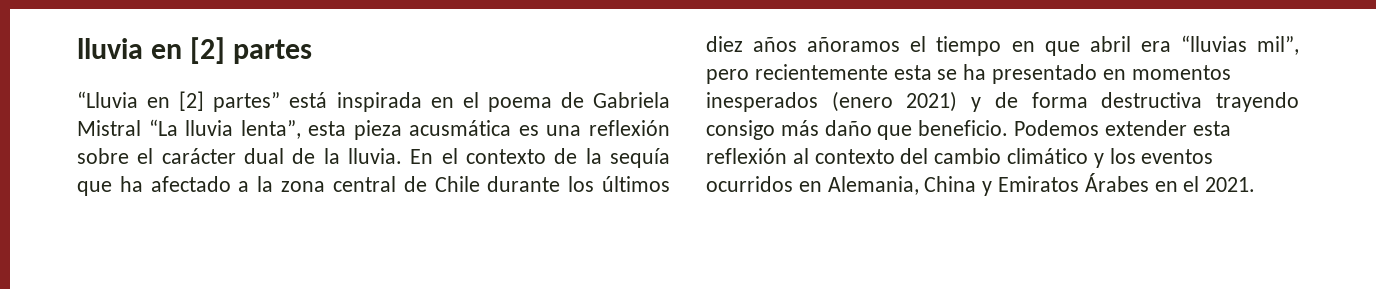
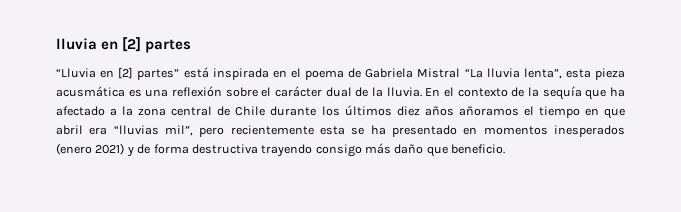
- Podemos extender esta reflexión al contexto del cambio climático y los eventos ocurridos en Alemania, China y Emiratos Árabes en el 2021.

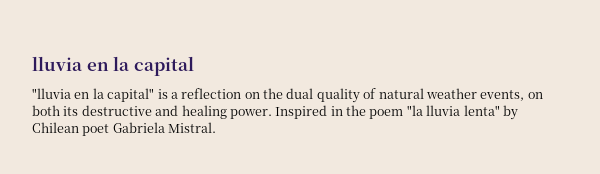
- lluvia en [2] partes
- “Lluvia en [2] partes” está inspirada en el poema de Gabriela Mistral “La lluvia lenta”, esta pieza acusmática es una reflexión sobre el carácter dual de la lluvia. En el contexto de la sequía que ha afectado a la zona central de Chile durante los últimos diez años añoramos el tiempo en que abril era “lluvias mil”, pero recientemente esta se ha presentado en momentos inesperados (enero 2021) y de forma destructiva trayendo consigo más daño que beneficio.
+ lluvia en la capital
+ "lluvia en la capital" is a reflection on the dual quality of natural weather events, on both its destructive and healing power. Inspired in the poem "la lluvia lenta" by Chilean poet Gabriela Mistral.

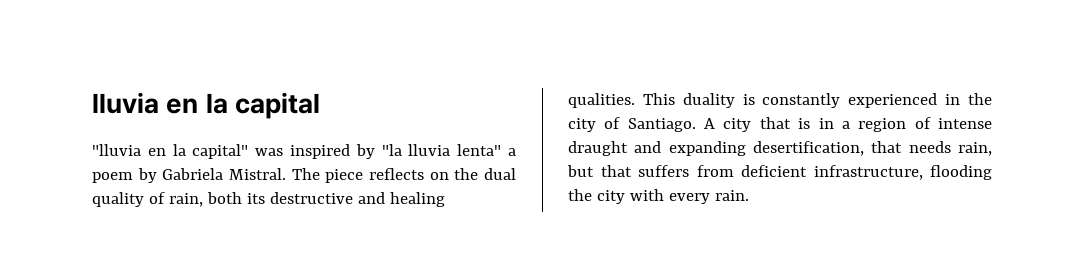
- "lluvia en la capital" is a reflection on the dual quality of natural weather events, on both its destructive and healing power. Inspired in the poem "la lluvia lenta" by Chilean poet Gabriela Mistral.
+ "lluvia en la capital" was inspired by "la lluvia lenta" a poem by Gabriela Mistral. The piece reflects on the dual quality of rain, both its destructive and healing qualities. This duality is constantly experienced in the city of Santiago. A city that is in a region of intense draught and expanding desertification, that needs rain, but that suffers from deficient infrastructure, flooding the city with every rain.

